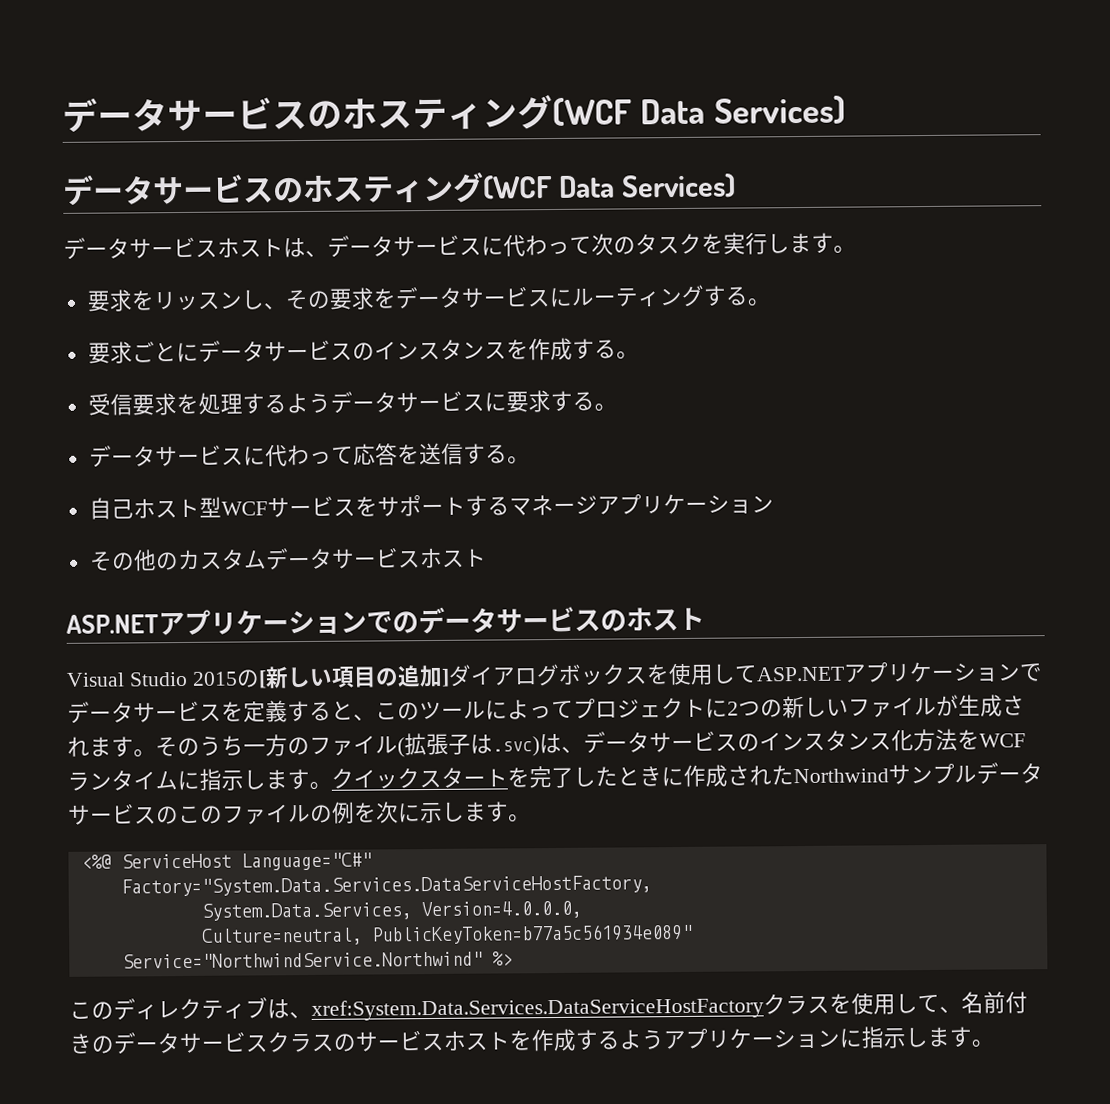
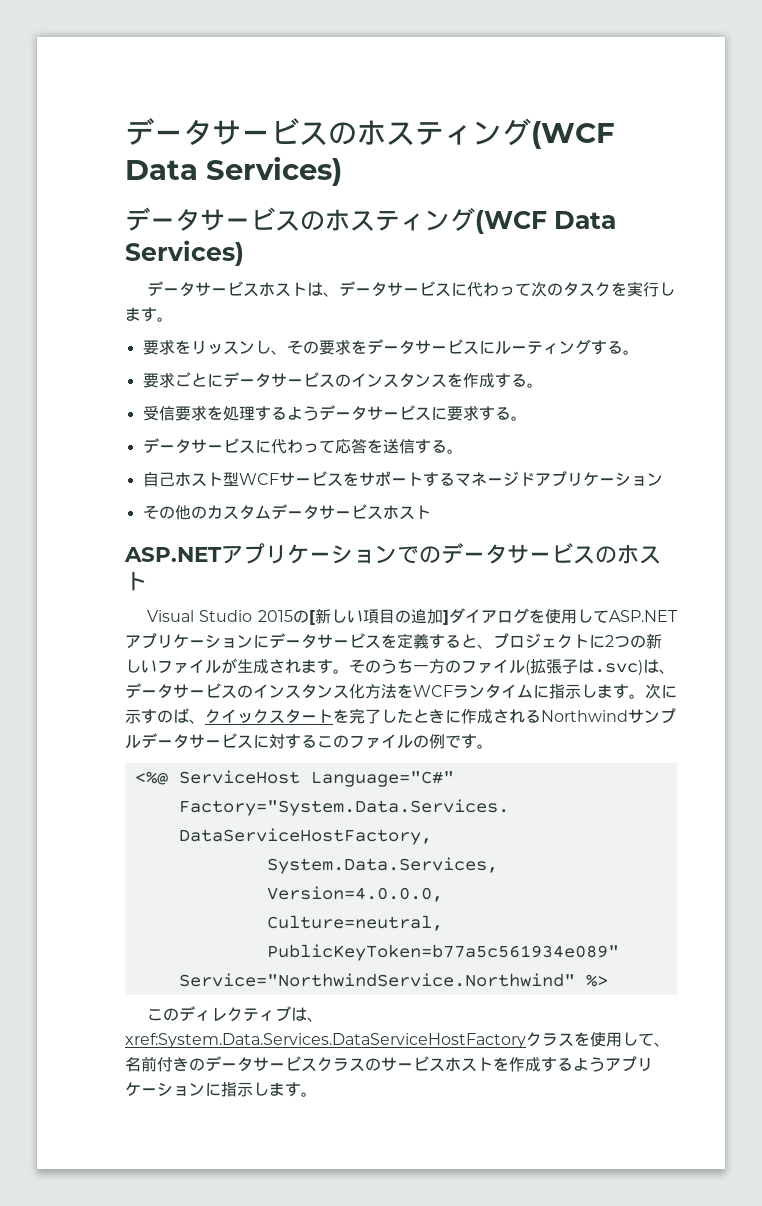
- 自己ホスト型WCFサービスをサポートするマネージアプリケーション
+ 自己ホスト型WCFサービスをサポートするマネージドアプリケーション
- Visual Studio 2015の[新しい項目の追加]ダイアログボックスを使用してASP.NETアプリケーションでデータサービスを定義すると、このツールによってプロジェクトに2つの新しいファイルが生成されます。
+ Visual Studio 2015の[新しい項目の追加]ダイアログを使用してASP.NETアプリケーションにデータサービスを定義すると、プロジェクトに2つの新しいファイルが生成されます。
- クイックスタートを完了したときに作成されたNorthwindサンプルデータサービスのこのファイルの例を次に示します。
+ 次に示すのば、クイックスタートを完了したときに作成されるNorthwindサンプルデータサービスに対するこのファイルの例です。

